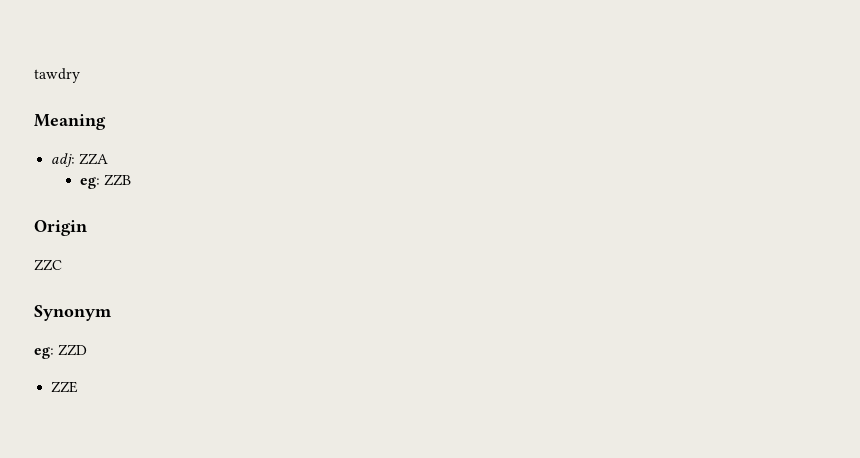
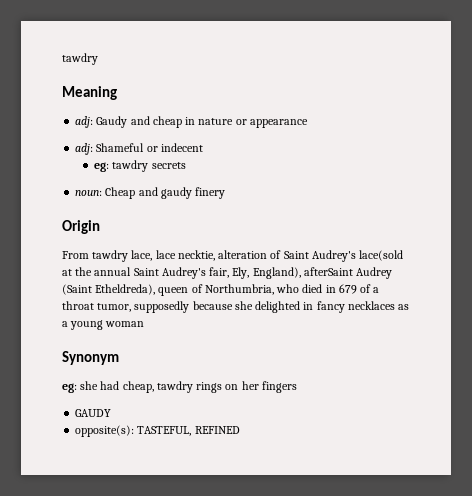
- adj: ZZA
- eg: ZZB
+ adj: Gaudy and cheap in nature or appearance
+ adj: Shameful or indecent
+ eg: tawdry secrets
+ noun: Cheap and gaudy finery
  Origin
- ZZC
+ From tawdry lace, lace necktie, alteration of Saint Audrey's lace(sold at the annual Saint Audrey's fair, Ely, England), afterSaint Audrey (Saint Etheldreda), queen of Northumbria, who died in 679 of a throat tumor, supposedly because she delighted in fancy necklaces as a young woman
  Synonym
- eg: ZZD
- ZZE
+ eg: she had cheap, tawdry rings on her fingers
+ GAUDY
+ opposite(s): TASTEFUL, REFINED

